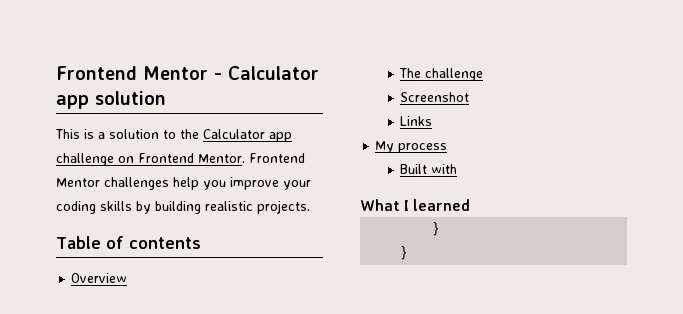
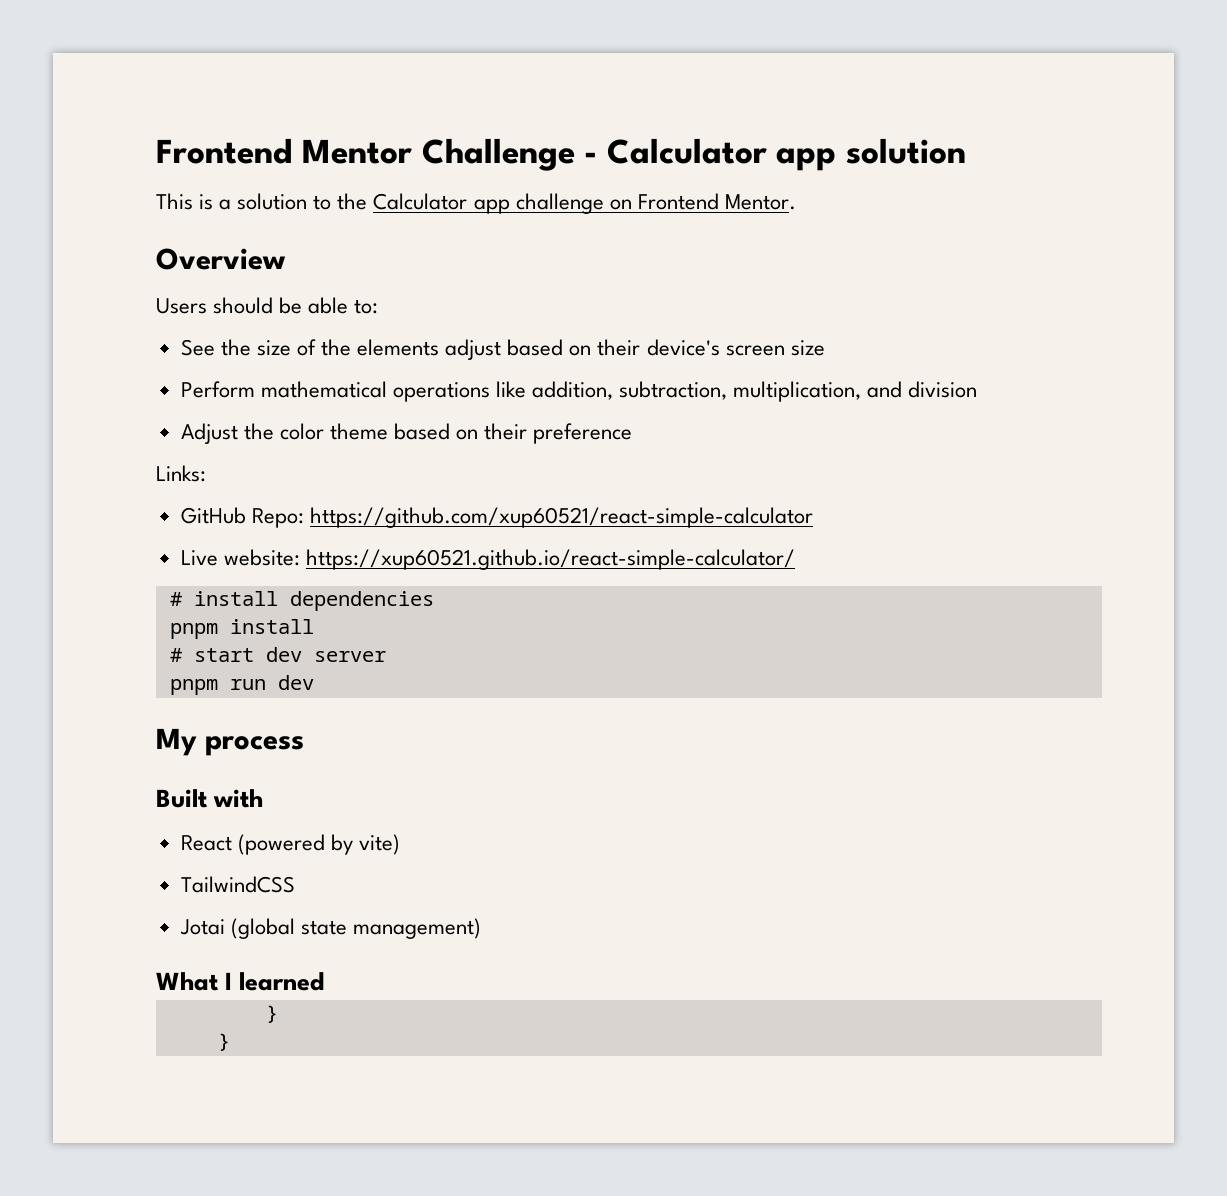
- Frontend Mentor - Calculator app solution
+ Frontend Mentor Challenge - Calculator app solution
- This is a solution to the Calculator app challenge on Frontend Mentor. Frontend Mentor challenges help you improve your coding skills by building realistic projects.
- Table of contents
+ This is a solution to the Calculator app challenge on Frontend Mentor.
  Overview
- The challenge
- Screenshot
- Links
+ Users should be able to:
+ See the size of the elements adjust based on their device's screen size
+ Perform mathematical operations like addition, subtraction, multiplication, and division
+ Adjust the color theme based on their preference
+ Links:
+ GitHub Repo: https://github.com/xup60521/react-simple-calculator
+ Live website: https://xup60521.github.io/react-simple-calculator/
+ # install dependencies
+ pnpm install
+ # start dev server
+ pnpm run dev
  My process
  Built with
+ React (powered by vite)
+ TailwindCSS
+ Jotai (global state management)

